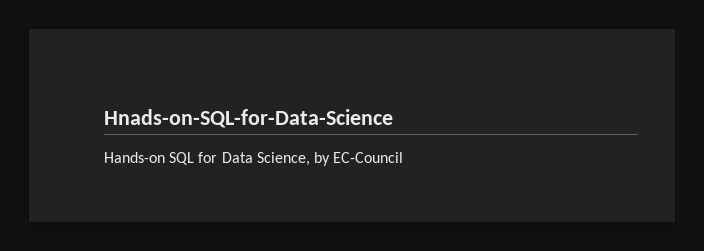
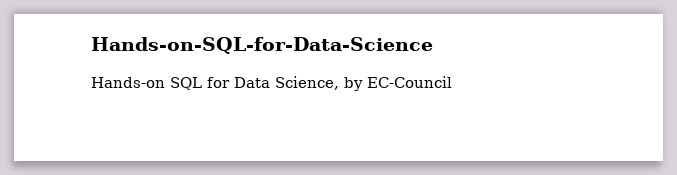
- Hnads-on-SQL-for-Data-Science
+ Hands-on-SQL-for-Data-Science

